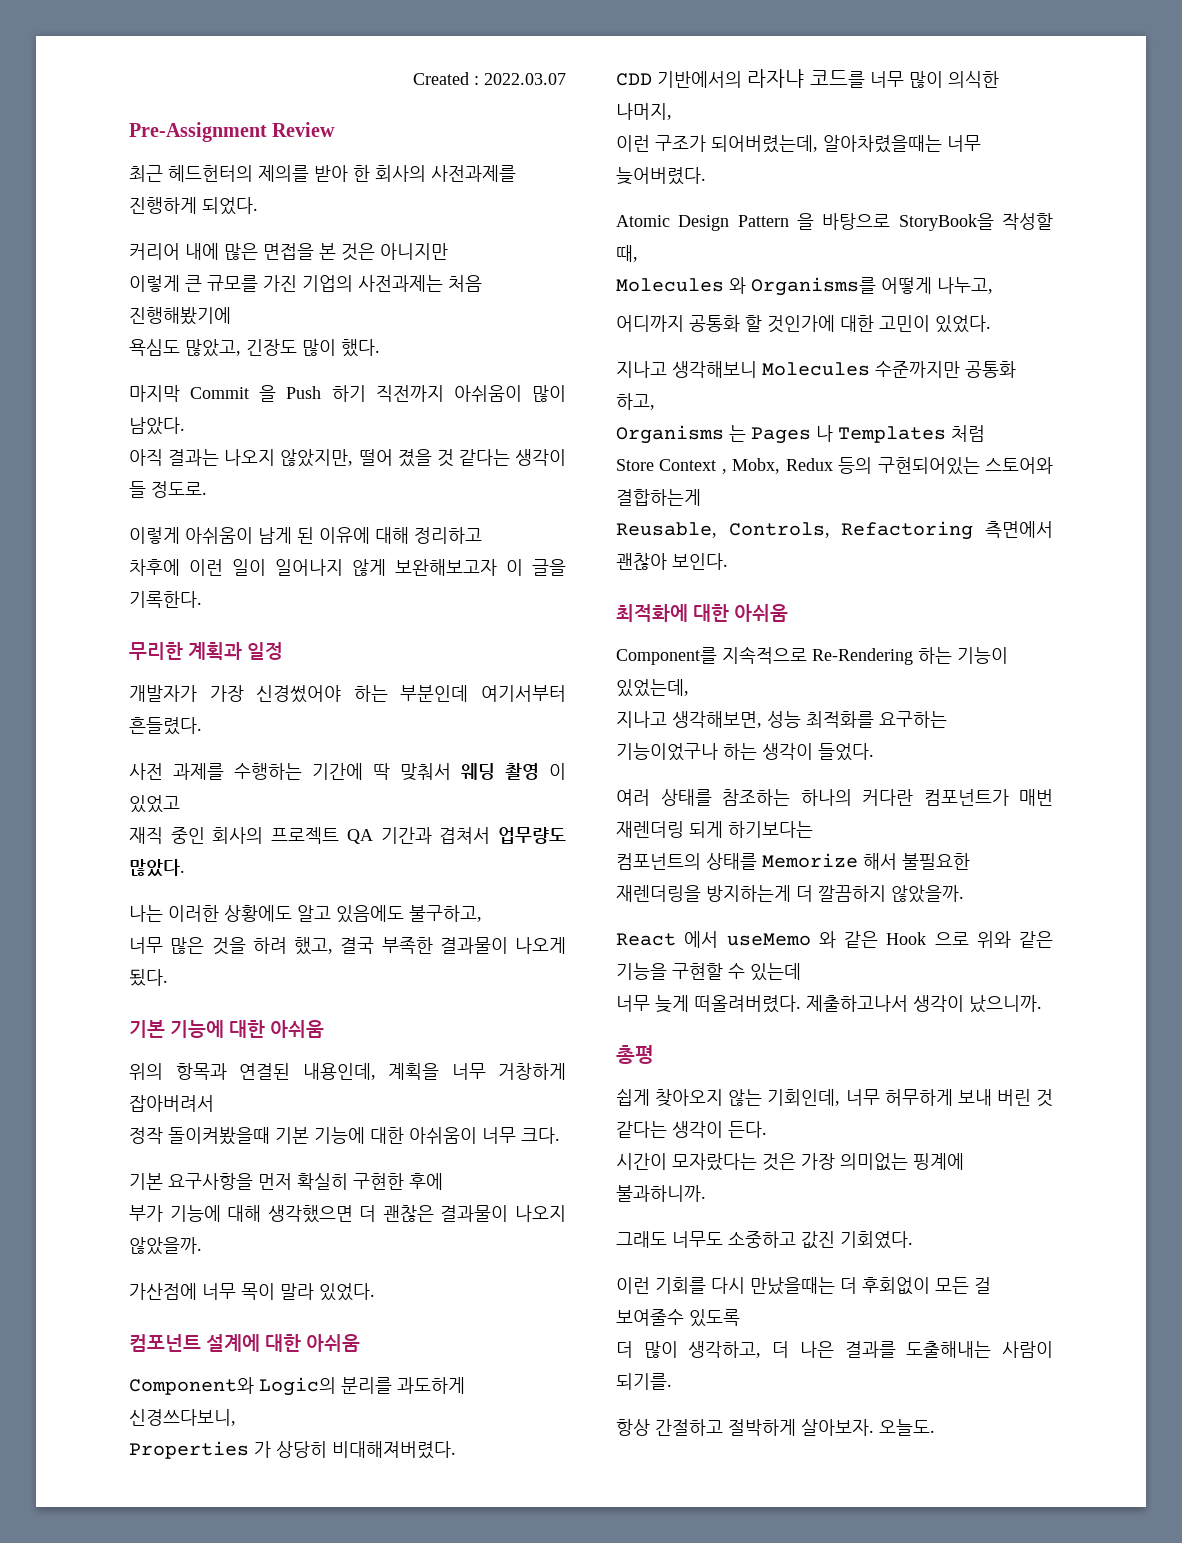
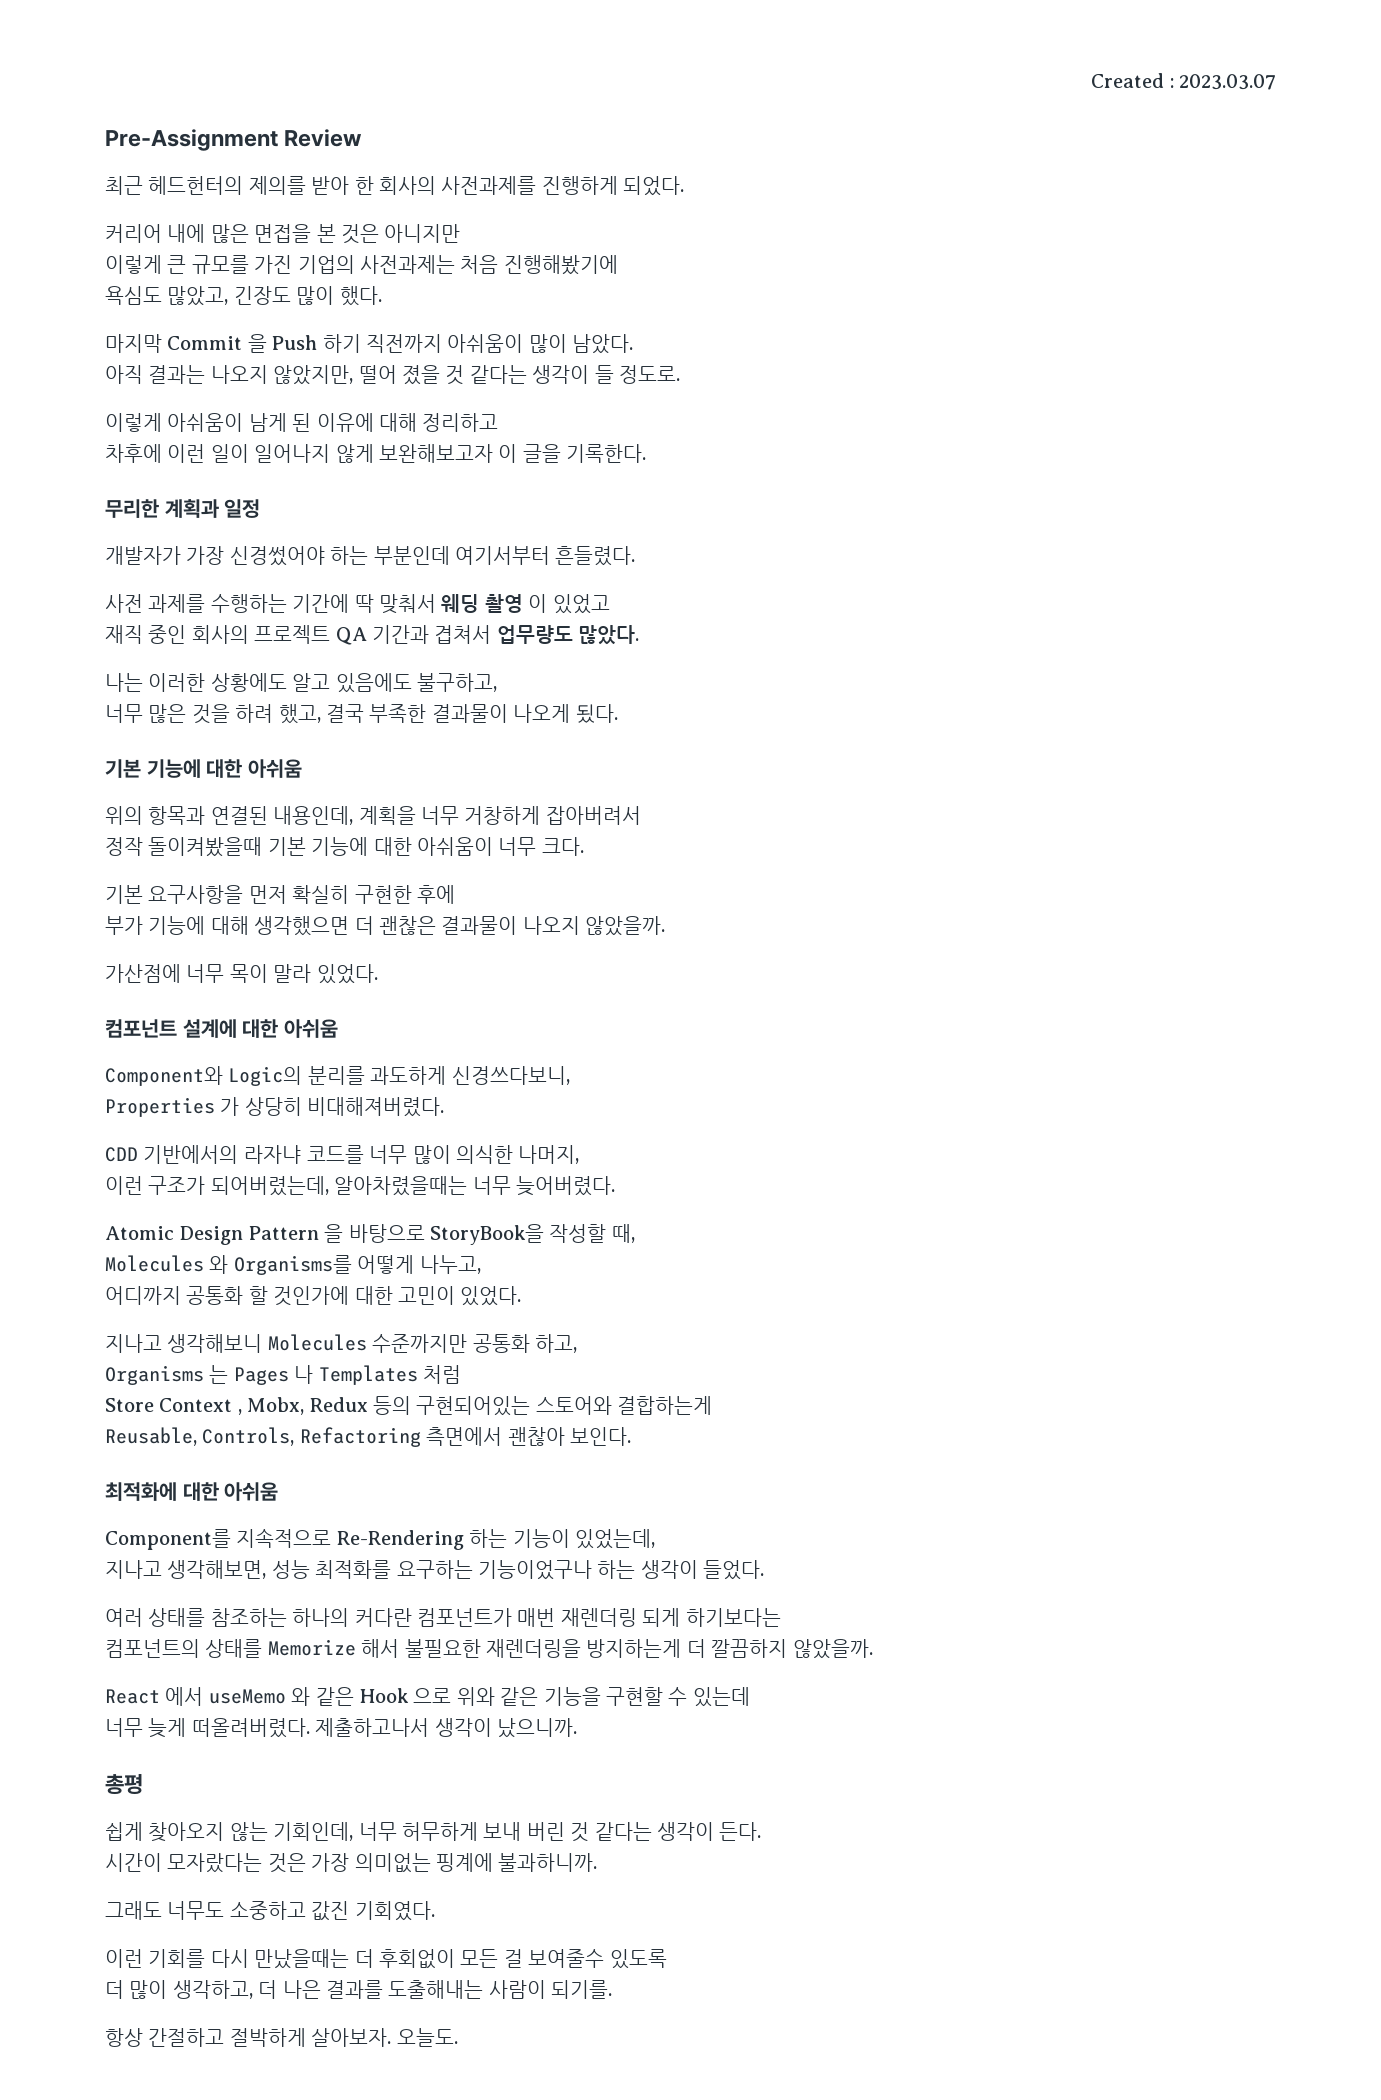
- Created : 2022.03.07
+ Created : 2023.03.07

